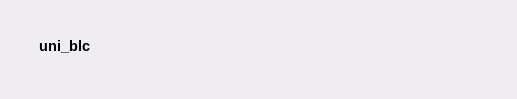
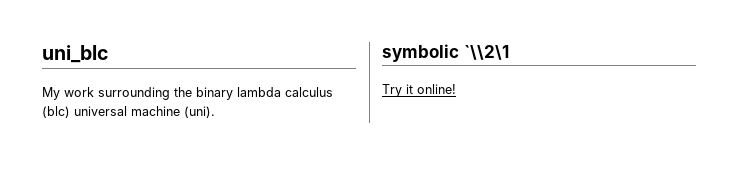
+ My work surrounding the binary lambda calculus (blc) universal machine (uni).
+ symbolic `\\2\1
+ Try it online!

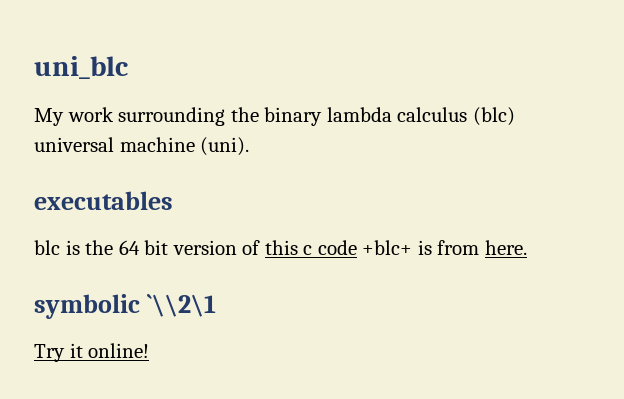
+ executables
+ blc is the 64 bit version of this c code +blc+ is from here.

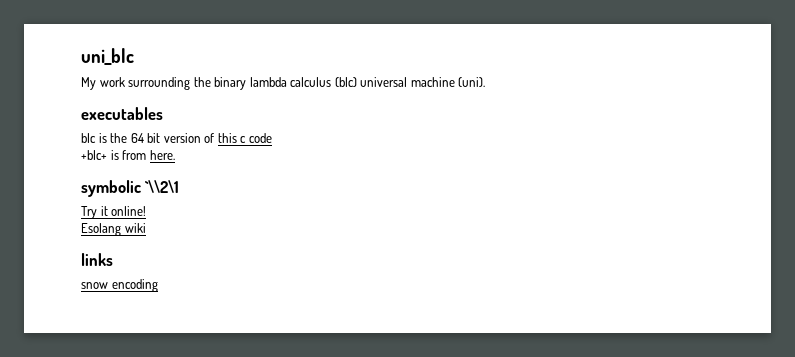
- blc is the 64 bit version of this c code +blc+ is from here.
+ blc is the 64 bit version of this c code
+ +blc+ is from here.
+ Esolang wiki
+ links
+ snow encoding

